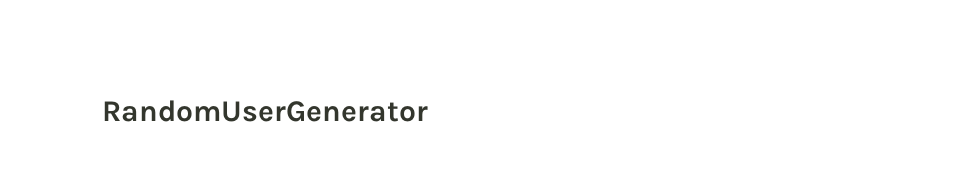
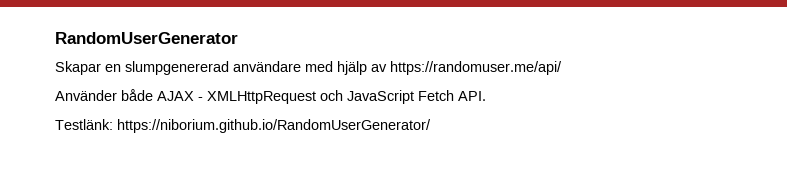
+ Skapar en slumpgenererad användare med hjälp av https://randomuser.me/api/
+ Använder både AJAX - XMLHttpRequest och JavaScript Fetch API.
+ Testlänk: https://niborium.github.io/RandomUserGenerator/

